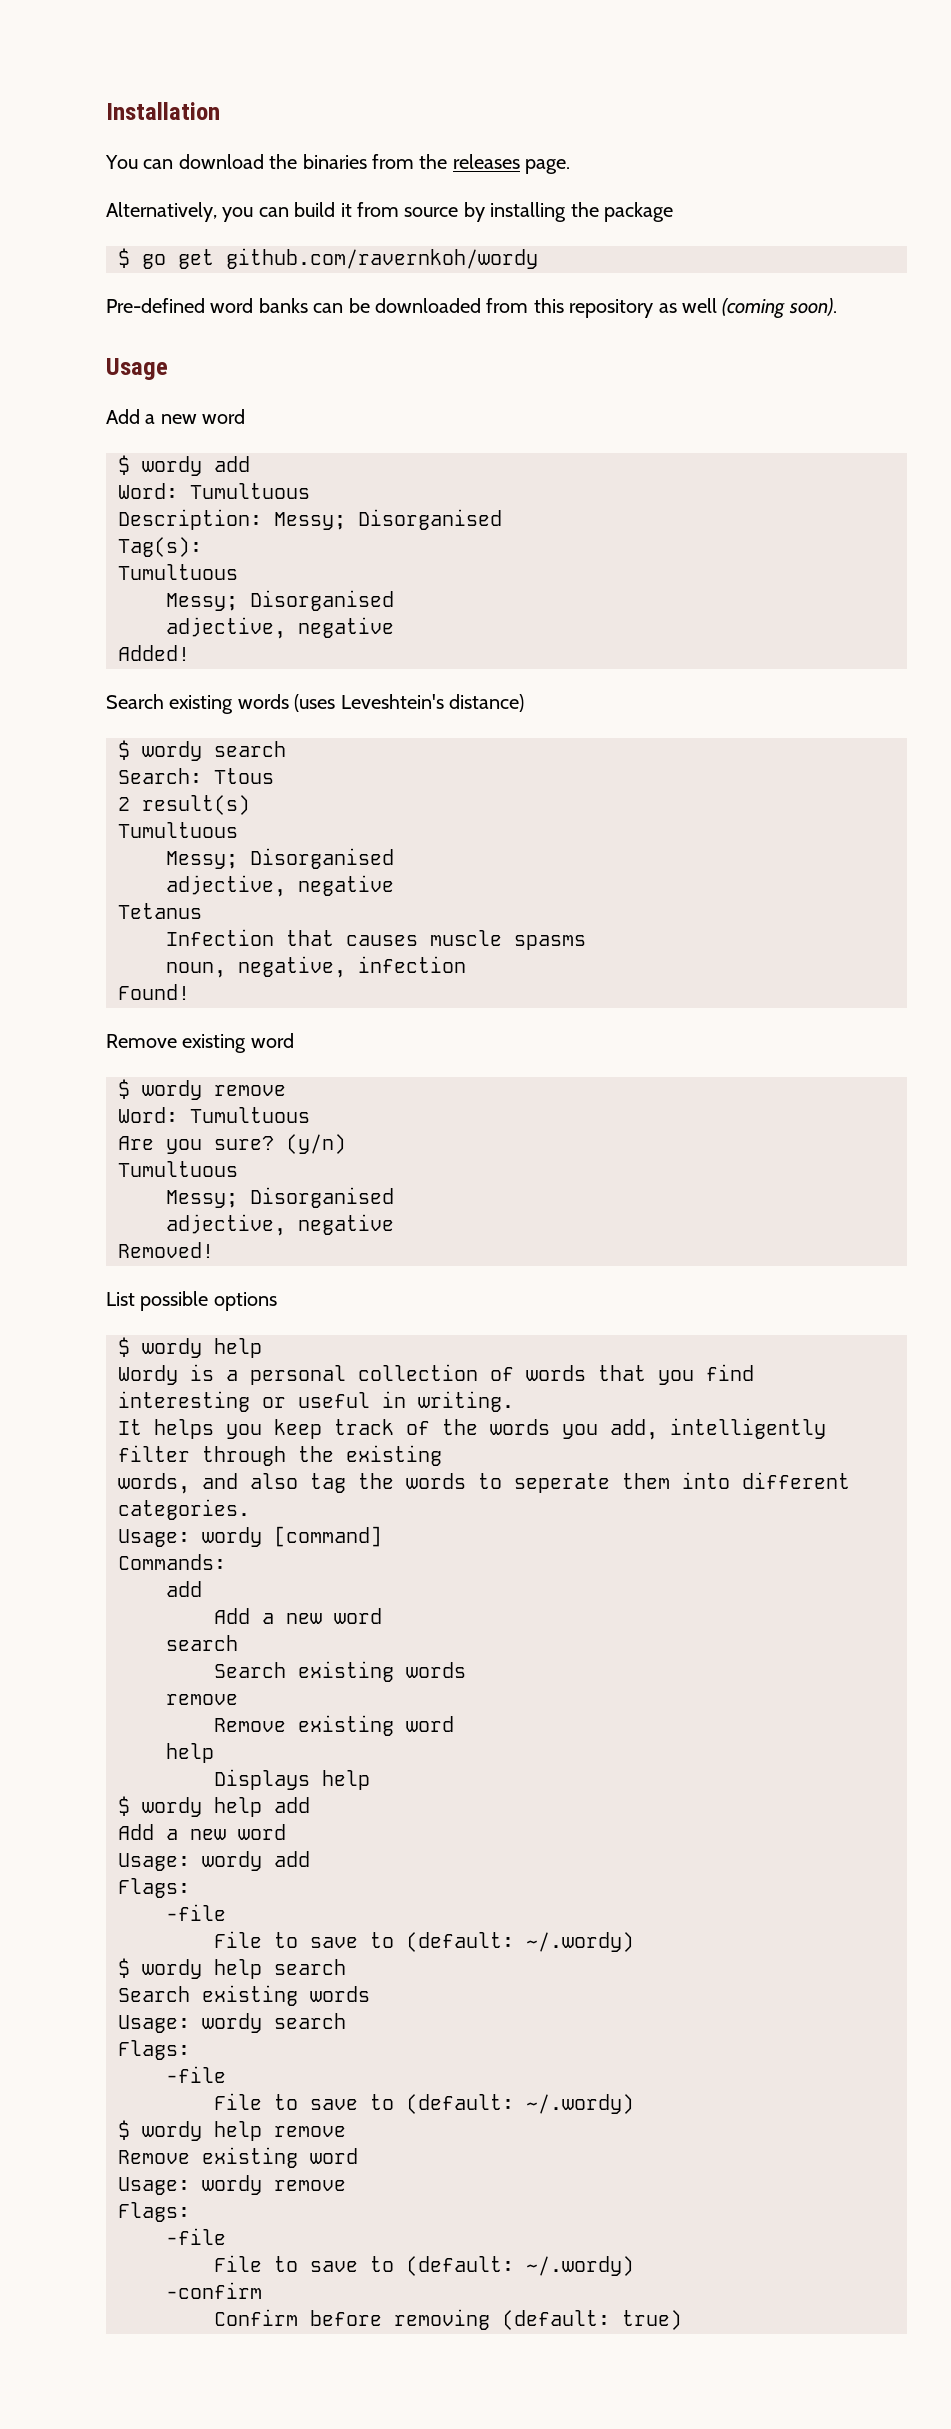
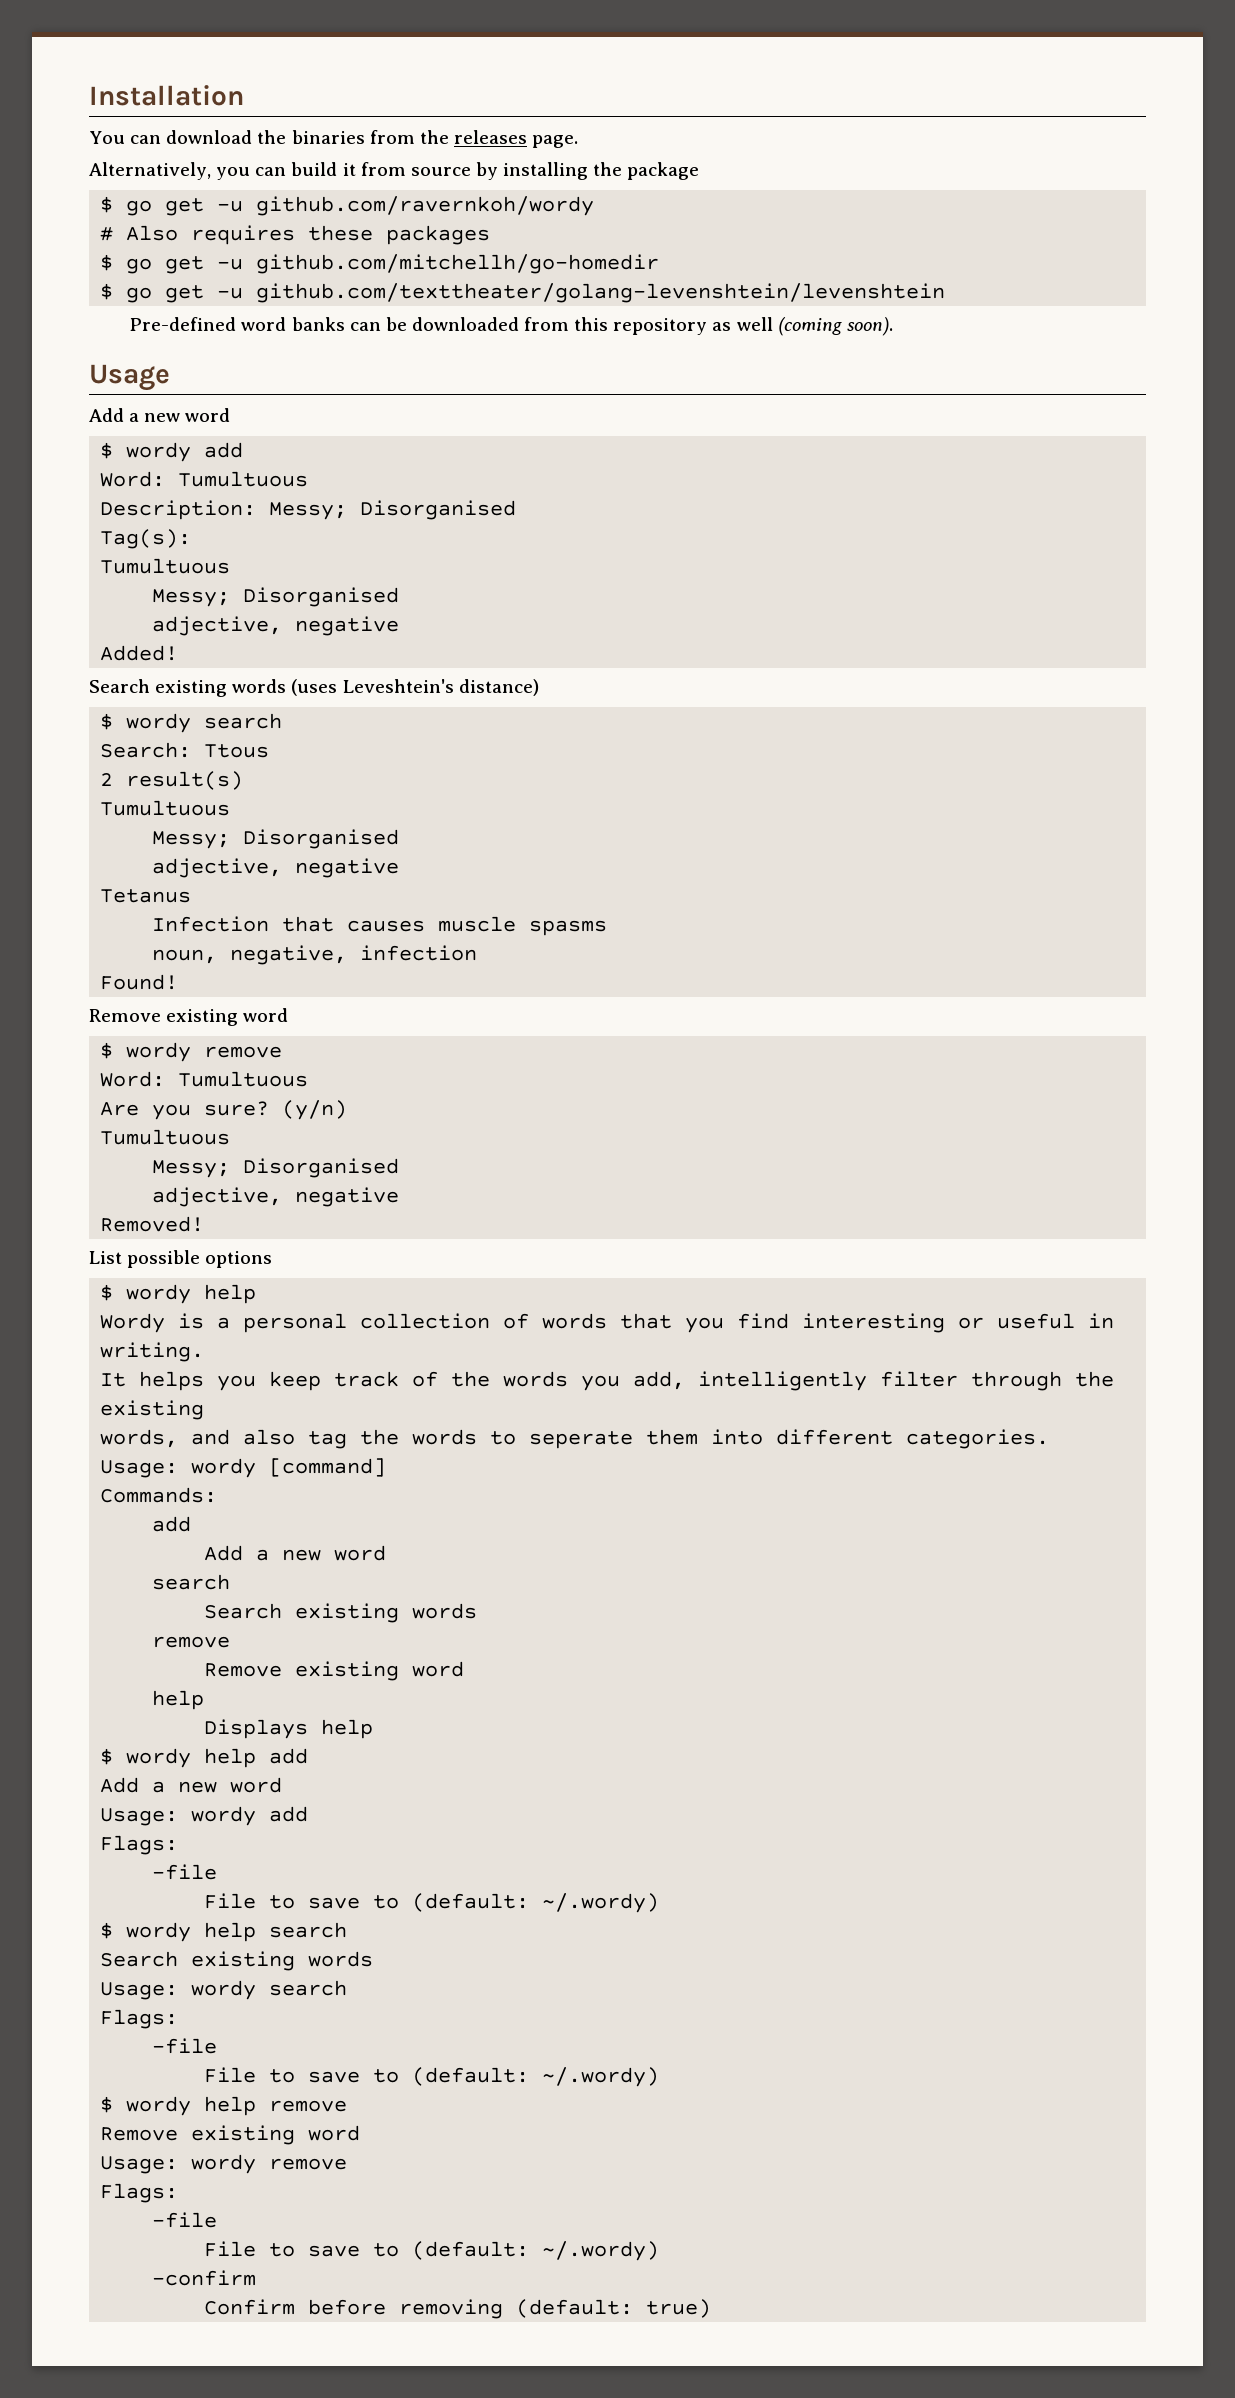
- $ go get github.com/ravernkoh/wordy
+ $ go get -u github.com/ravernkoh/wordy
+ # Also requires these packages
+ $ go get -u github.com/mitchellh/go-homedir
+ $ go get -u github.com/texttheater/golang-levenshtein/levenshtein

